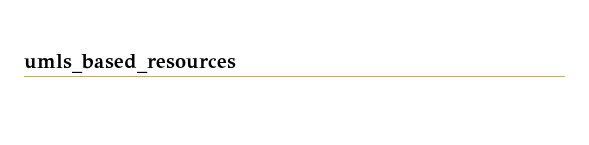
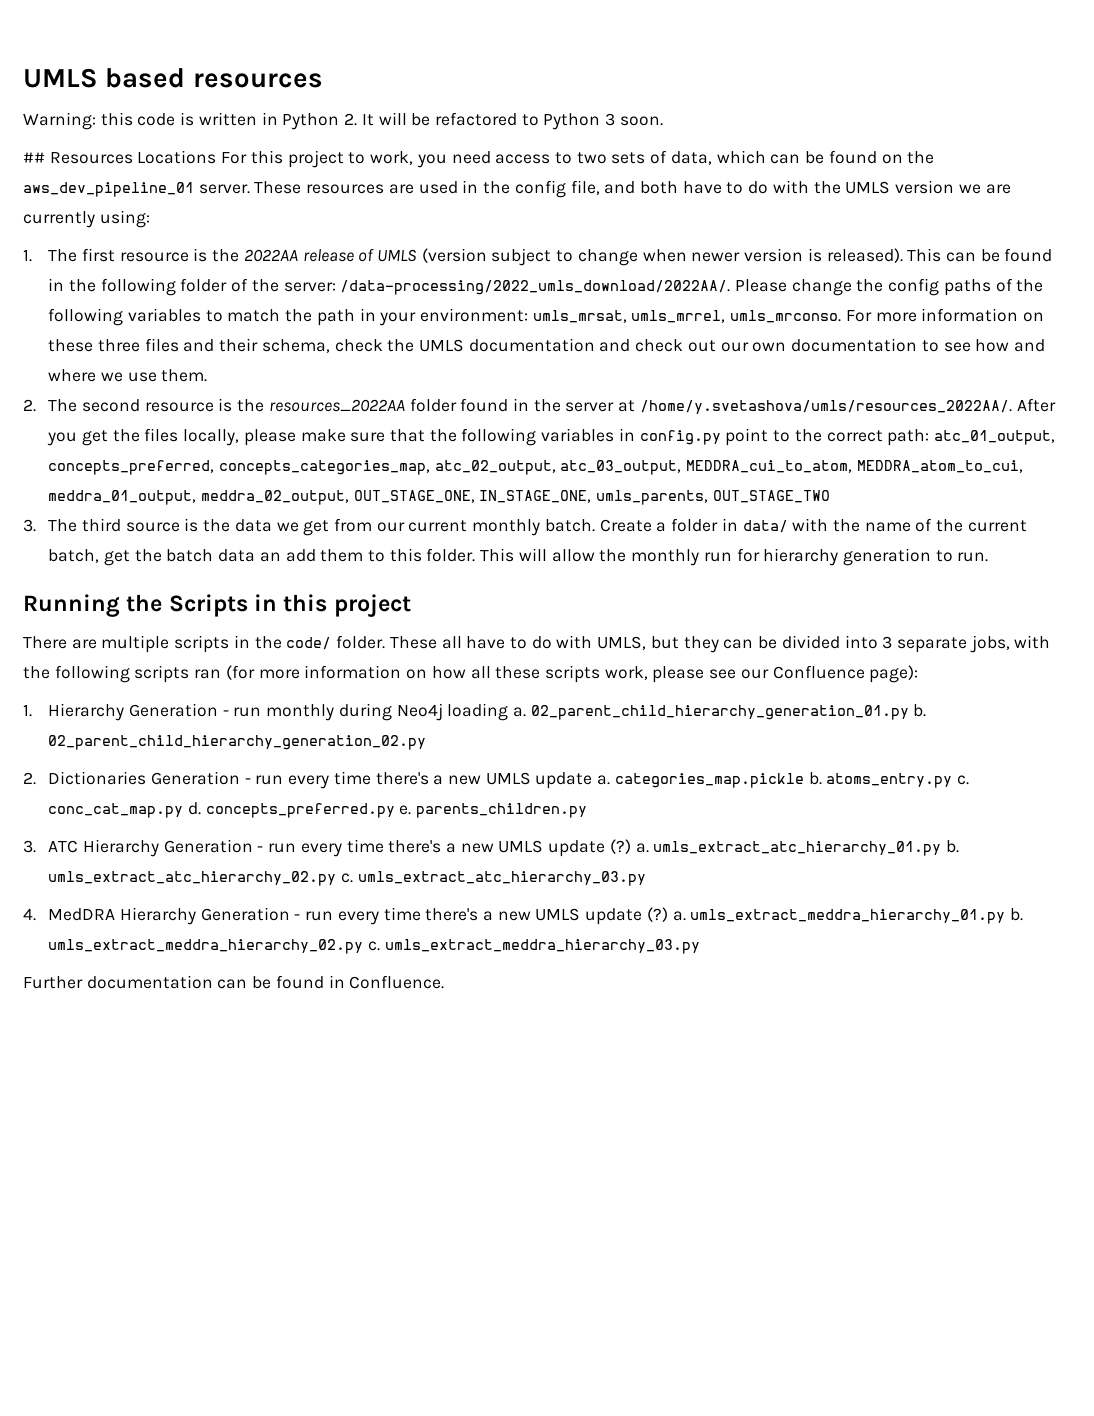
- umls_based_resources
+ UMLS based resources
+ Warning: this code is written in Python 2. It will be refactored to Python 3 soon.
+ ## Resources Locations For this project to work, you need access to two sets of data, which can be found on the aws_dev_pipeline_01 server. These resources are used in the config file, and both have to do with the UMLS version we are currently using:
+ 1. The first resource is the 2022AA release of UMLS (version subject to change when newer version is released). This can be found in the following folder of the server: /data-processing/2022_umls_download/2022AA/. Please change the config paths of the following variables to match the path in your environment: umls_mrsat, umls_mrrel, umls_mrconso. For more information on these three files and their schema, check the UMLS documentation and check out our own documentation to see how and where we use them.
+ 2. The second resource is the resources_2022AA folder found in the server at /home/y.svetashova/umls/resources_2022AA/. After you get the files locally, please make sure that the following variables in config.py point to the correct path: atc_01_output, concepts_preferred, concepts_categories_map, atc_02_output, atc_03_output, MEDDRA_cui_to_atom, MEDDRA_atom_to_cui, meddra_01_output, meddra_02_output, OUT_STAGE_ONE, IN_STAGE_ONE, umls_parents, OUT_STAGE_TWO
+ 3. The third source is the data we get from our current monthly batch. Create a folder in data/ with the name of the current batch, get the batch data an add them to this folder. This will allow the monthly run for hierarchy generation to run.
+ Running the Scripts in this project
+ There are multiple scripts in the code/ folder. These all have to do with UMLS, but they can be divided into 3 separate jobs, with the following scripts ran (for more information on how all these scripts work, please see our Confluence page):
+ 1. Hierarchy Generation - run monthly during Neo4j loading a. 02_parent_child_hierarchy_generation_01.py b. 02_parent_child_hierarchy_generation_02.py
+ 2. Dictionaries Generation - run every time there's a new UMLS update a. categories_map.pickle b. atoms_entry.py c. conc_cat_map.py d. concepts_preferred.py e. parents_children.py
+ 3. ATC Hierarchy Generation - run every time there's a new UMLS update (?) a. umls_extract_atc_hierarchy_01.py b. umls_extract_atc_hierarchy_02.py c. umls_extract_atc_hierarchy_03.py
+ 4. MedDRA Hierarchy Generation - run every time there's a new UMLS update (?) a. umls_extract_meddra_hierarchy_01.py b. umls_extract_meddra_hierarchy_02.py c. umls_extract_meddra_hierarchy_03.py
+ Further documentation can be found in Confluence.

